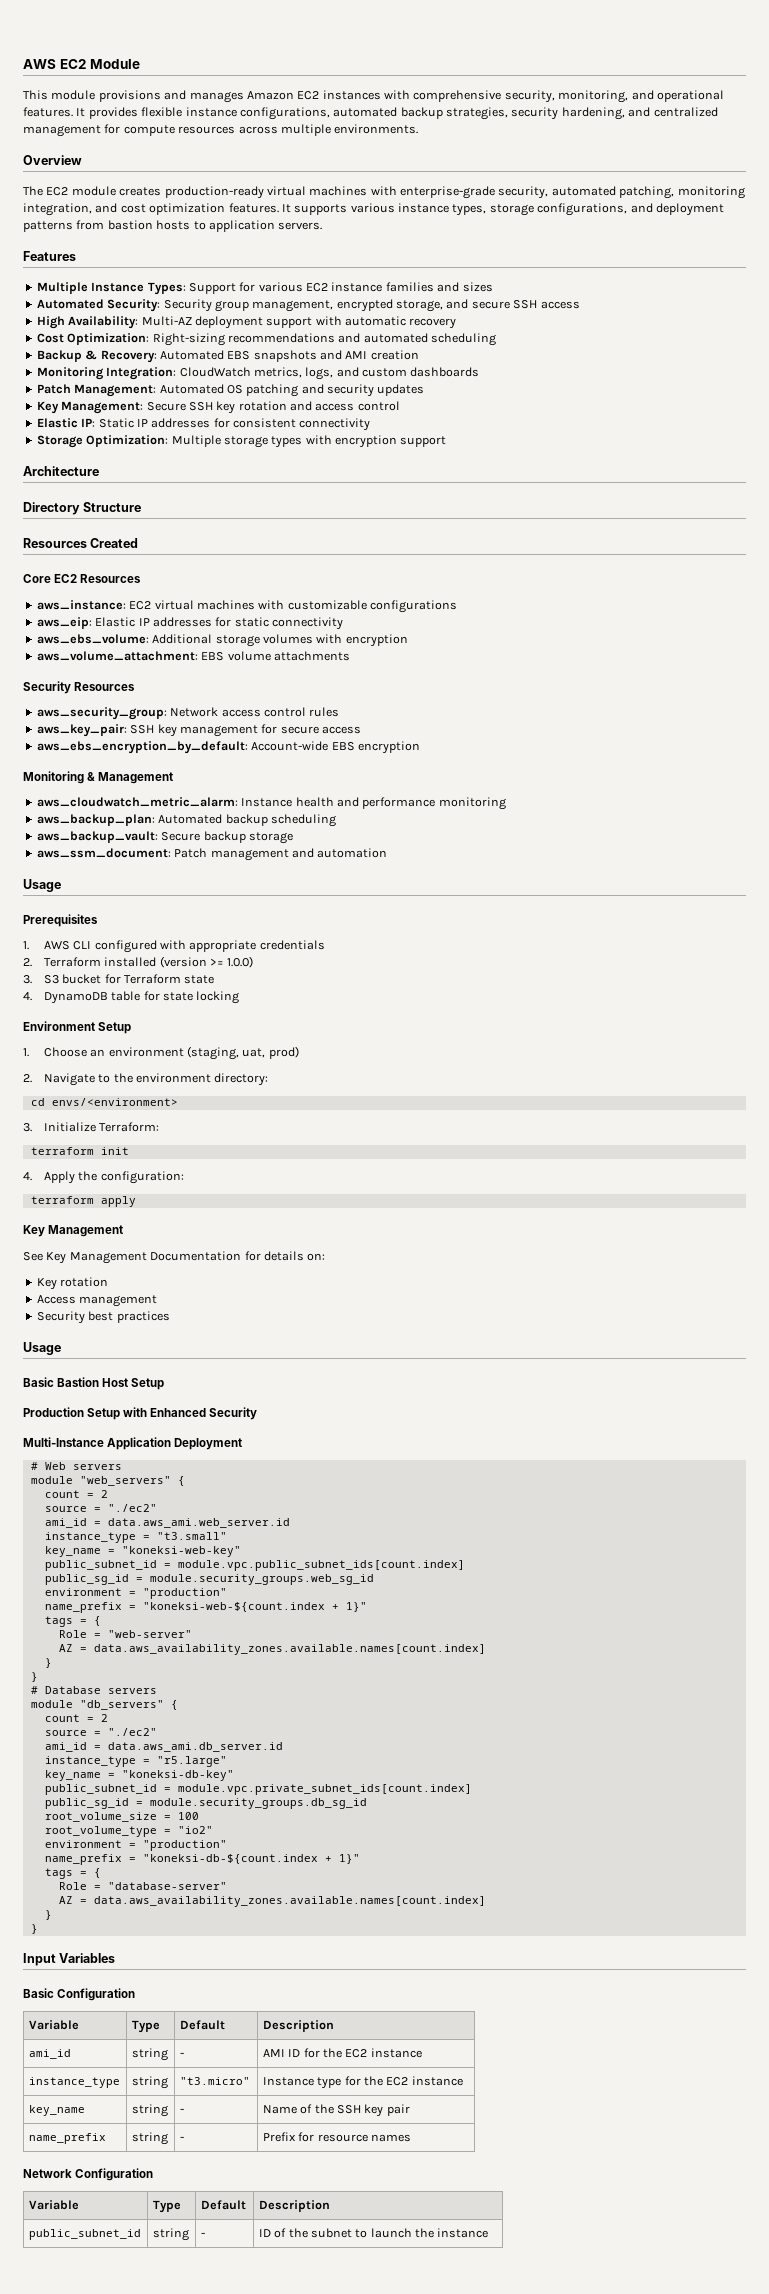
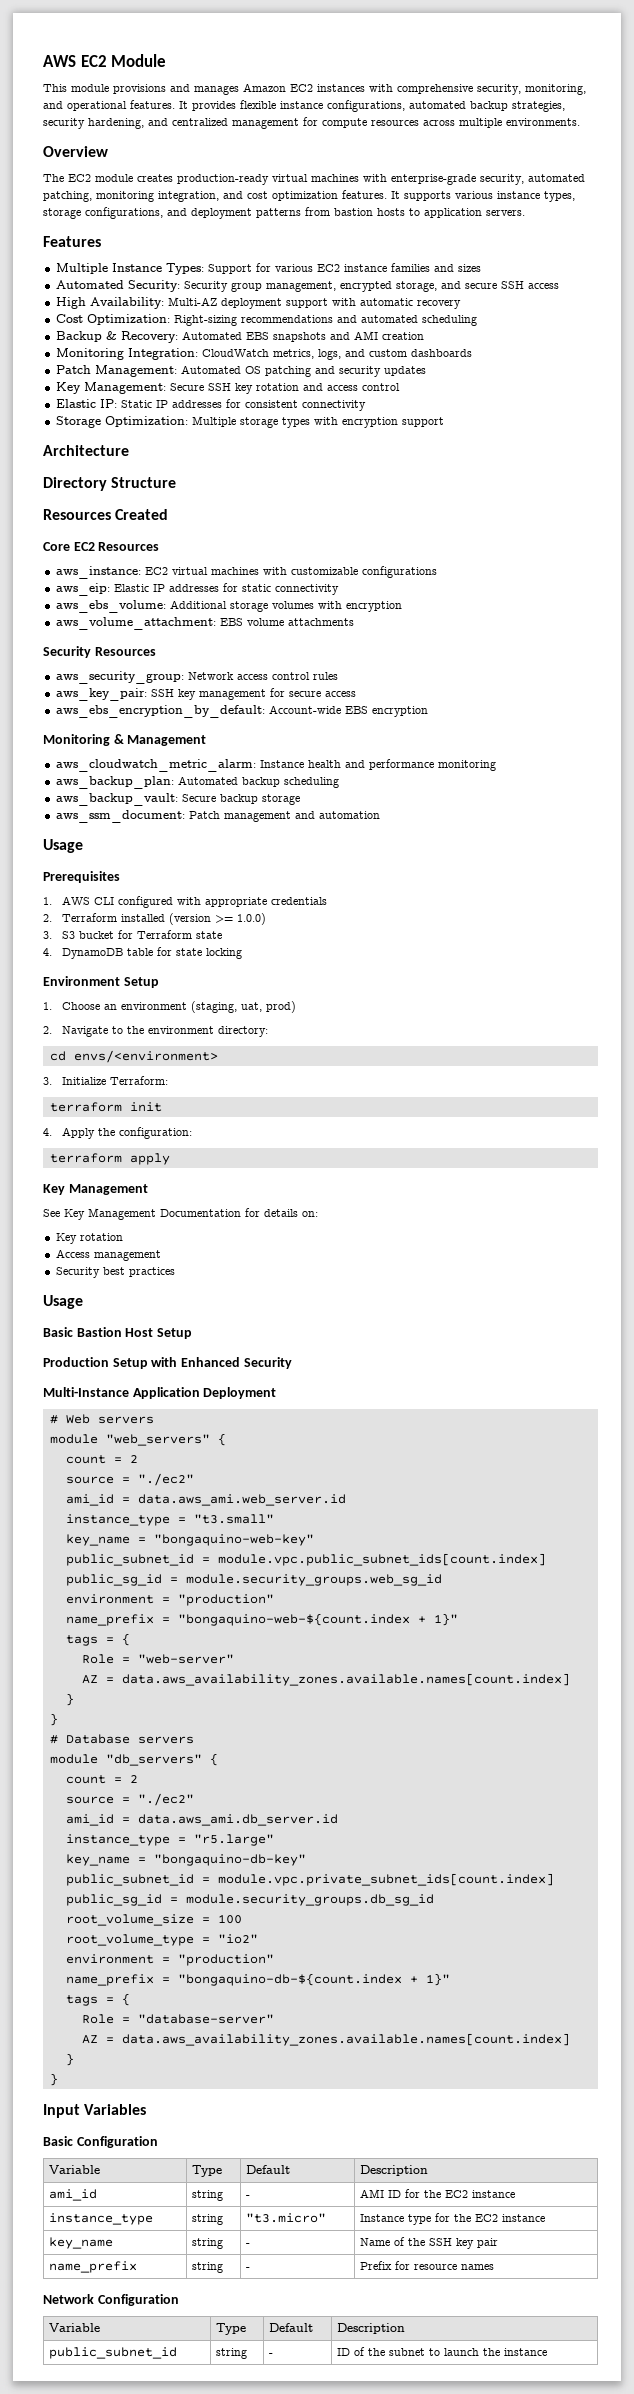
- key_name = "koneksi-web-key"
+ key_name = "bongaquino-web-key"
- name_prefix = "koneksi-web-${count.index + 1}"
+ name_prefix = "bongaquino-web-${count.index + 1}"
- key_name = "koneksi-db-key"
+ key_name = "bongaquino-db-key"
- name_prefix = "koneksi-db-${count.index + 1}"
+ name_prefix = "bongaquino-db-${count.index + 1}"

